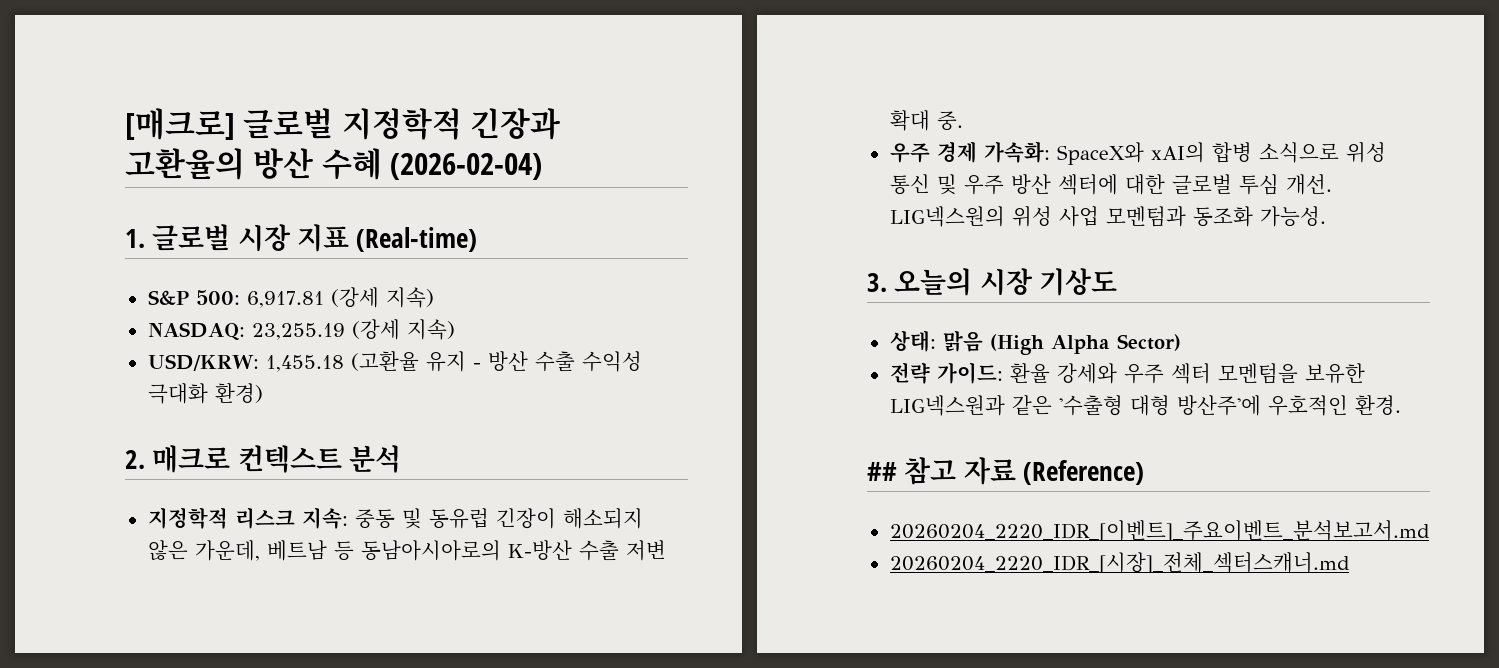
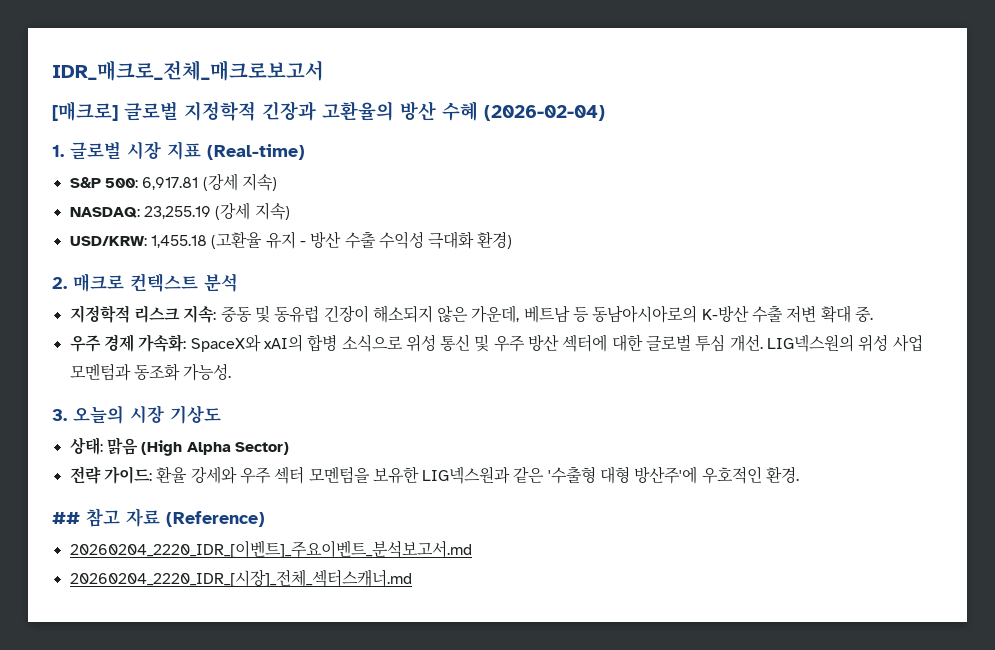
+ IDR_매크로_전체_매크로보고서

